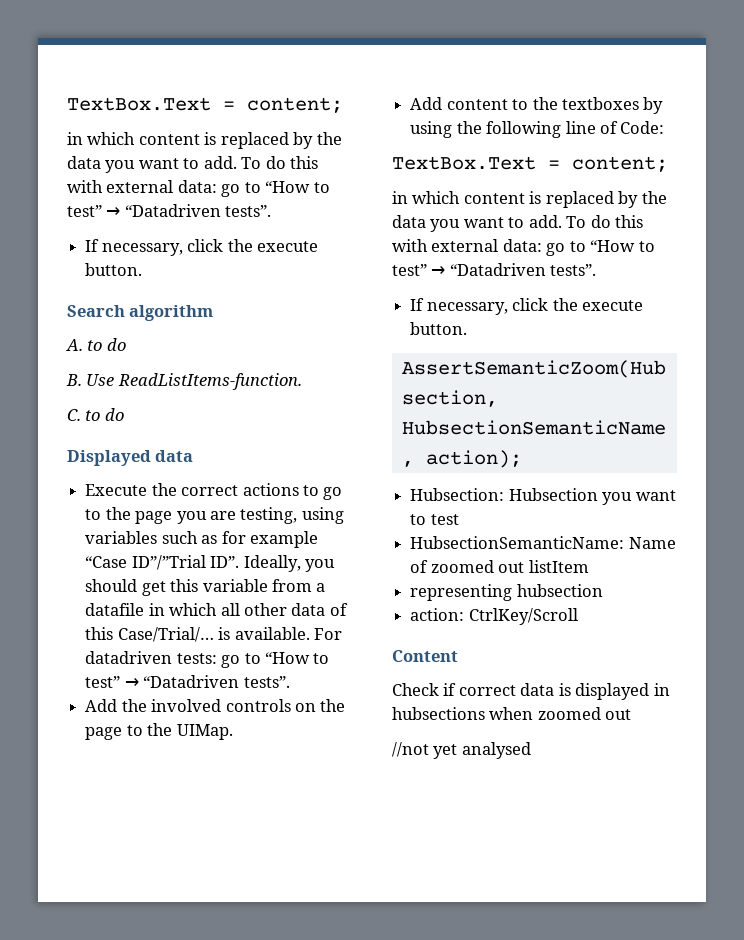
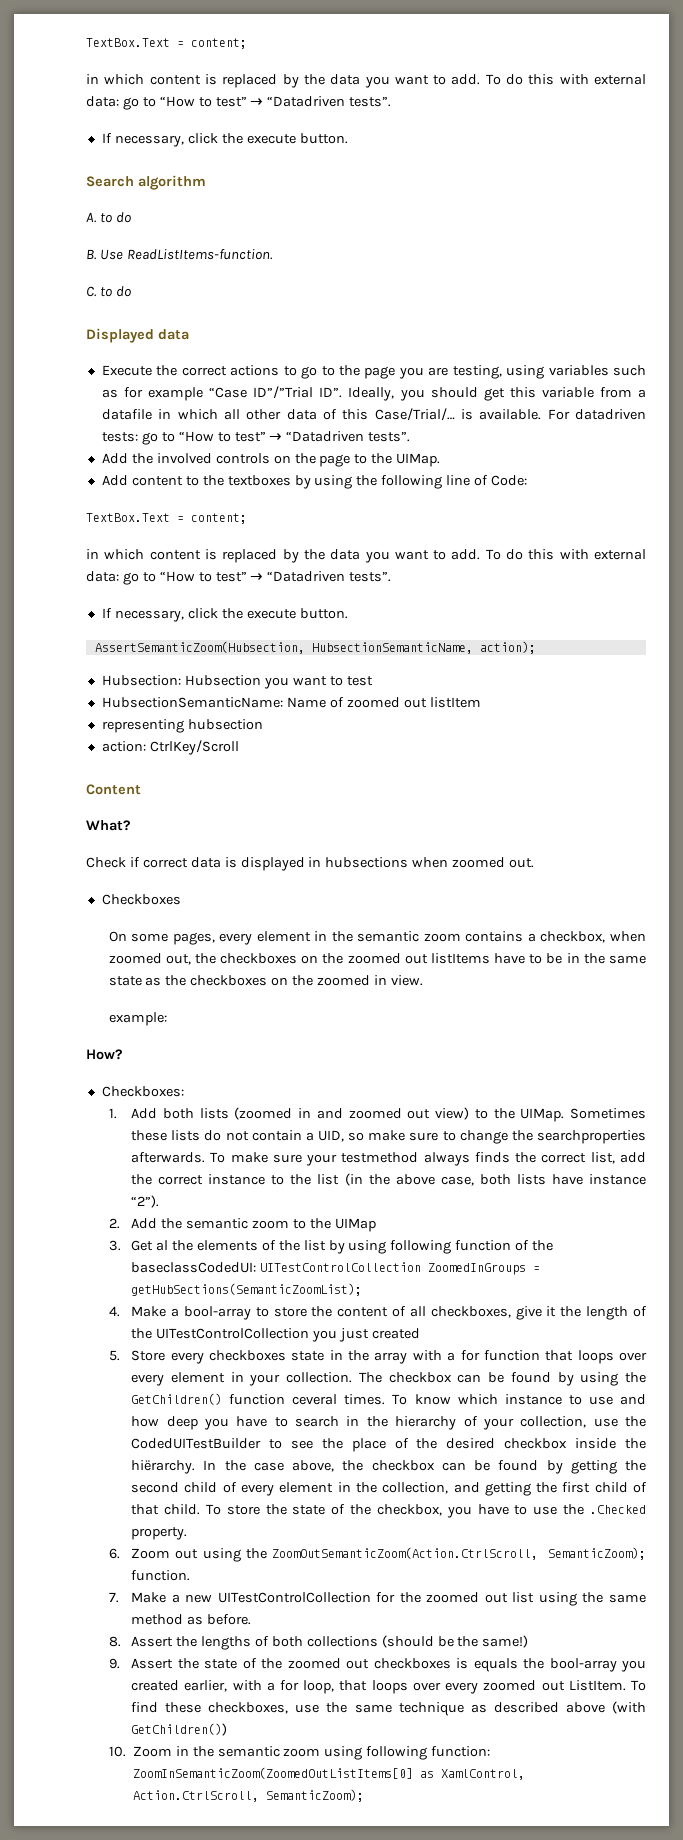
+ What?
- Check if correct data is displayed in hubsections when zoomed out
- //not yet analysed
+ Check if correct data is displayed in hubsections when zoomed out.
+ Checkboxes
+ On some pages, every element in the semantic zoom contains a checkbox, when zoomed out, the checkboxes on the zoomed out listItems have to be in the same state as the checkboxes on the zoomed in view.
+ example:
+ How?
+ Checkboxes:
+ 1. Add both lists (zoomed in and zoomed out view) to the UIMap. Sometimes these lists do not contain a UID, so make sure to change the searchproperties afterwards. To make sure your testmethod always finds the correct list, add the correct instance to the list (in the above case, both lists have instance “2”).
+ 2. Add the semantic zoom to the UIMap
+ 3. Get al the elements of the list by using following function of the baseclassCodedUI: UITestControlCollection ZoomedInGroups = getHubSections(SemanticZoomList);
+ 4. Make a bool-array to store the content of all checkboxes, give it the length of the UITestControlCollection you just created
+ 5. Store every checkboxes state in the array with a for function that loops over every element in your collection. The checkbox can be found by using the GetChildren() function ceveral times. To know which instance to use and how deep you have to search in the hierarchy of your collection, use the CodedUITestBuilder to see the place of the desired checkbox inside the hiërarchy. In the case above, the checkbox can be found by getting the second child of every element in the collection, and getting the first child of that child. To store the state of the checkbox, you have to use the .Checked property.
+ 6. Zoom out using the ZoomOutSemanticZoom(Action.CtrlScroll, SemanticZoom); function.
+ 7. Make a new UITestControlCollection for the zoomed out list using the same method as before.
+ 8. Assert the lengths of both collections (should be the same!)
+ 9. Assert the state of the zoomed out checkboxes is equals the bool-array you created earlier, with a for loop, that loops over every zoomed out ListItem. To find these checkboxes, use the same technique as described above (with GetChildren())
+ 10. Zoom in the semantic zoom using following function: ZoomInSemanticZoom(ZoomedOutListItems[0] as XamlControl, Action.CtrlScroll, SemanticZoom);

